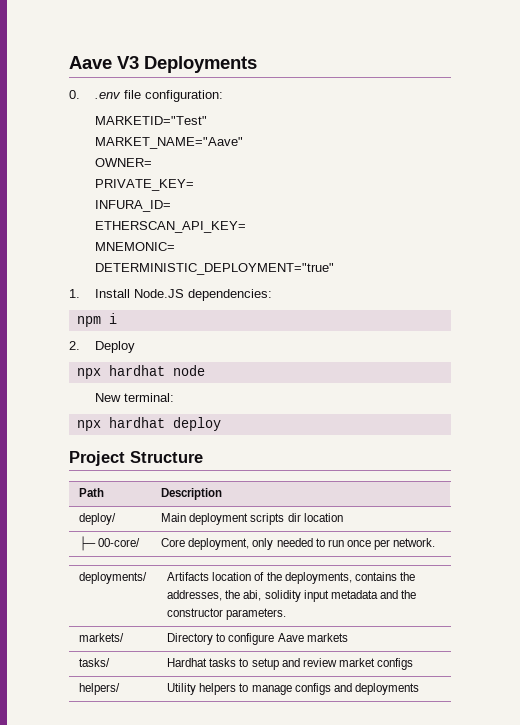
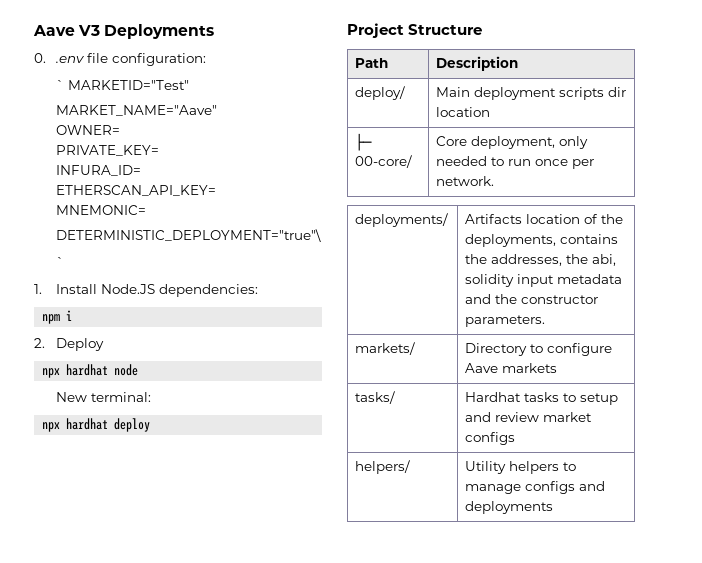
- MARKETID="Test"
+ ` MARKETID="Test"
- DETERMINISTIC_DEPLOYMENT="true"
+ DETERMINISTIC_DEPLOYMENT="true"\
+ `

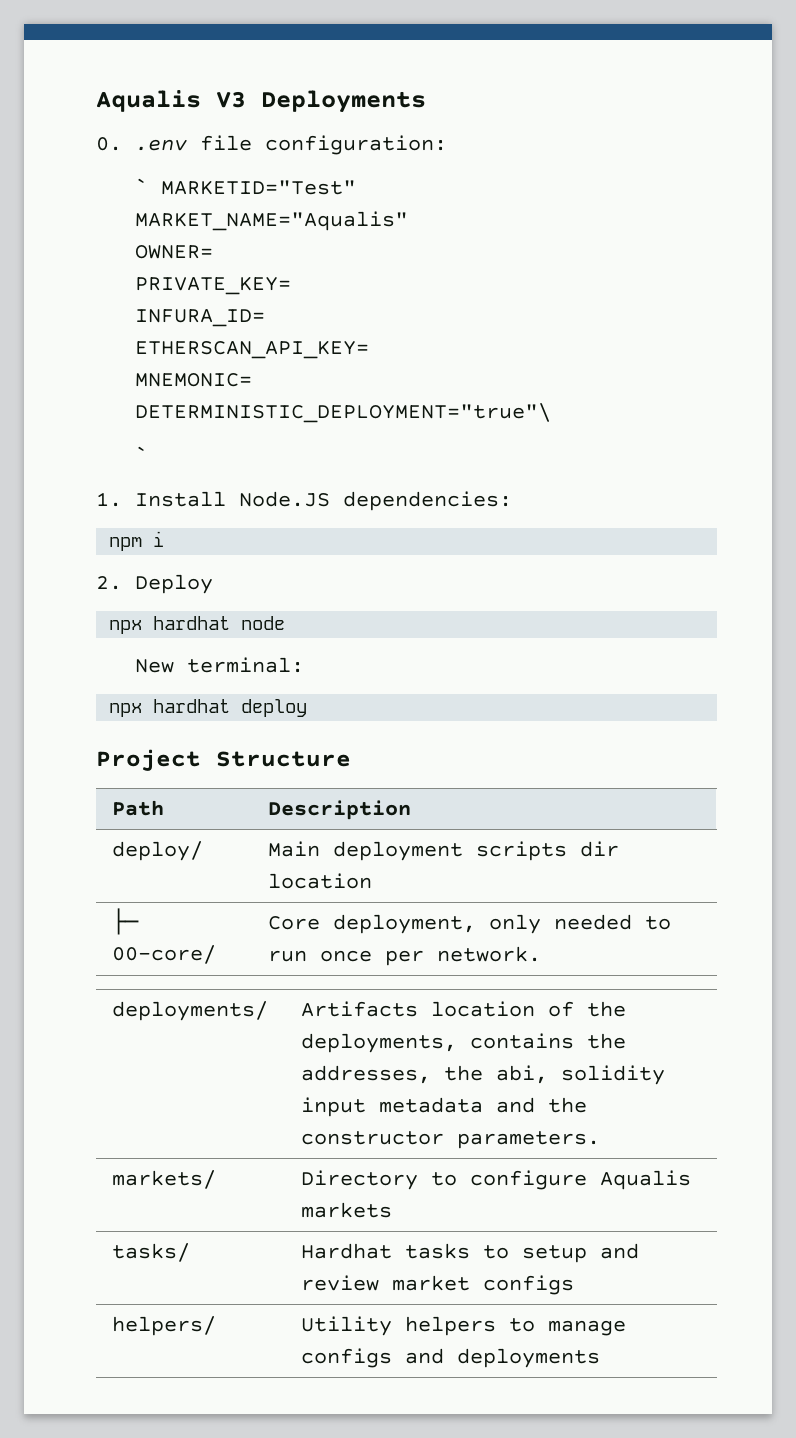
- Aave V3 Deployments
+ Aqualis V3 Deployments
- MARKET_NAME="Aave"
+ MARKET_NAME="Aqualis"
- markets/ | Directory to configure Aave markets
+ markets/ | Directory to configure Aqualis markets

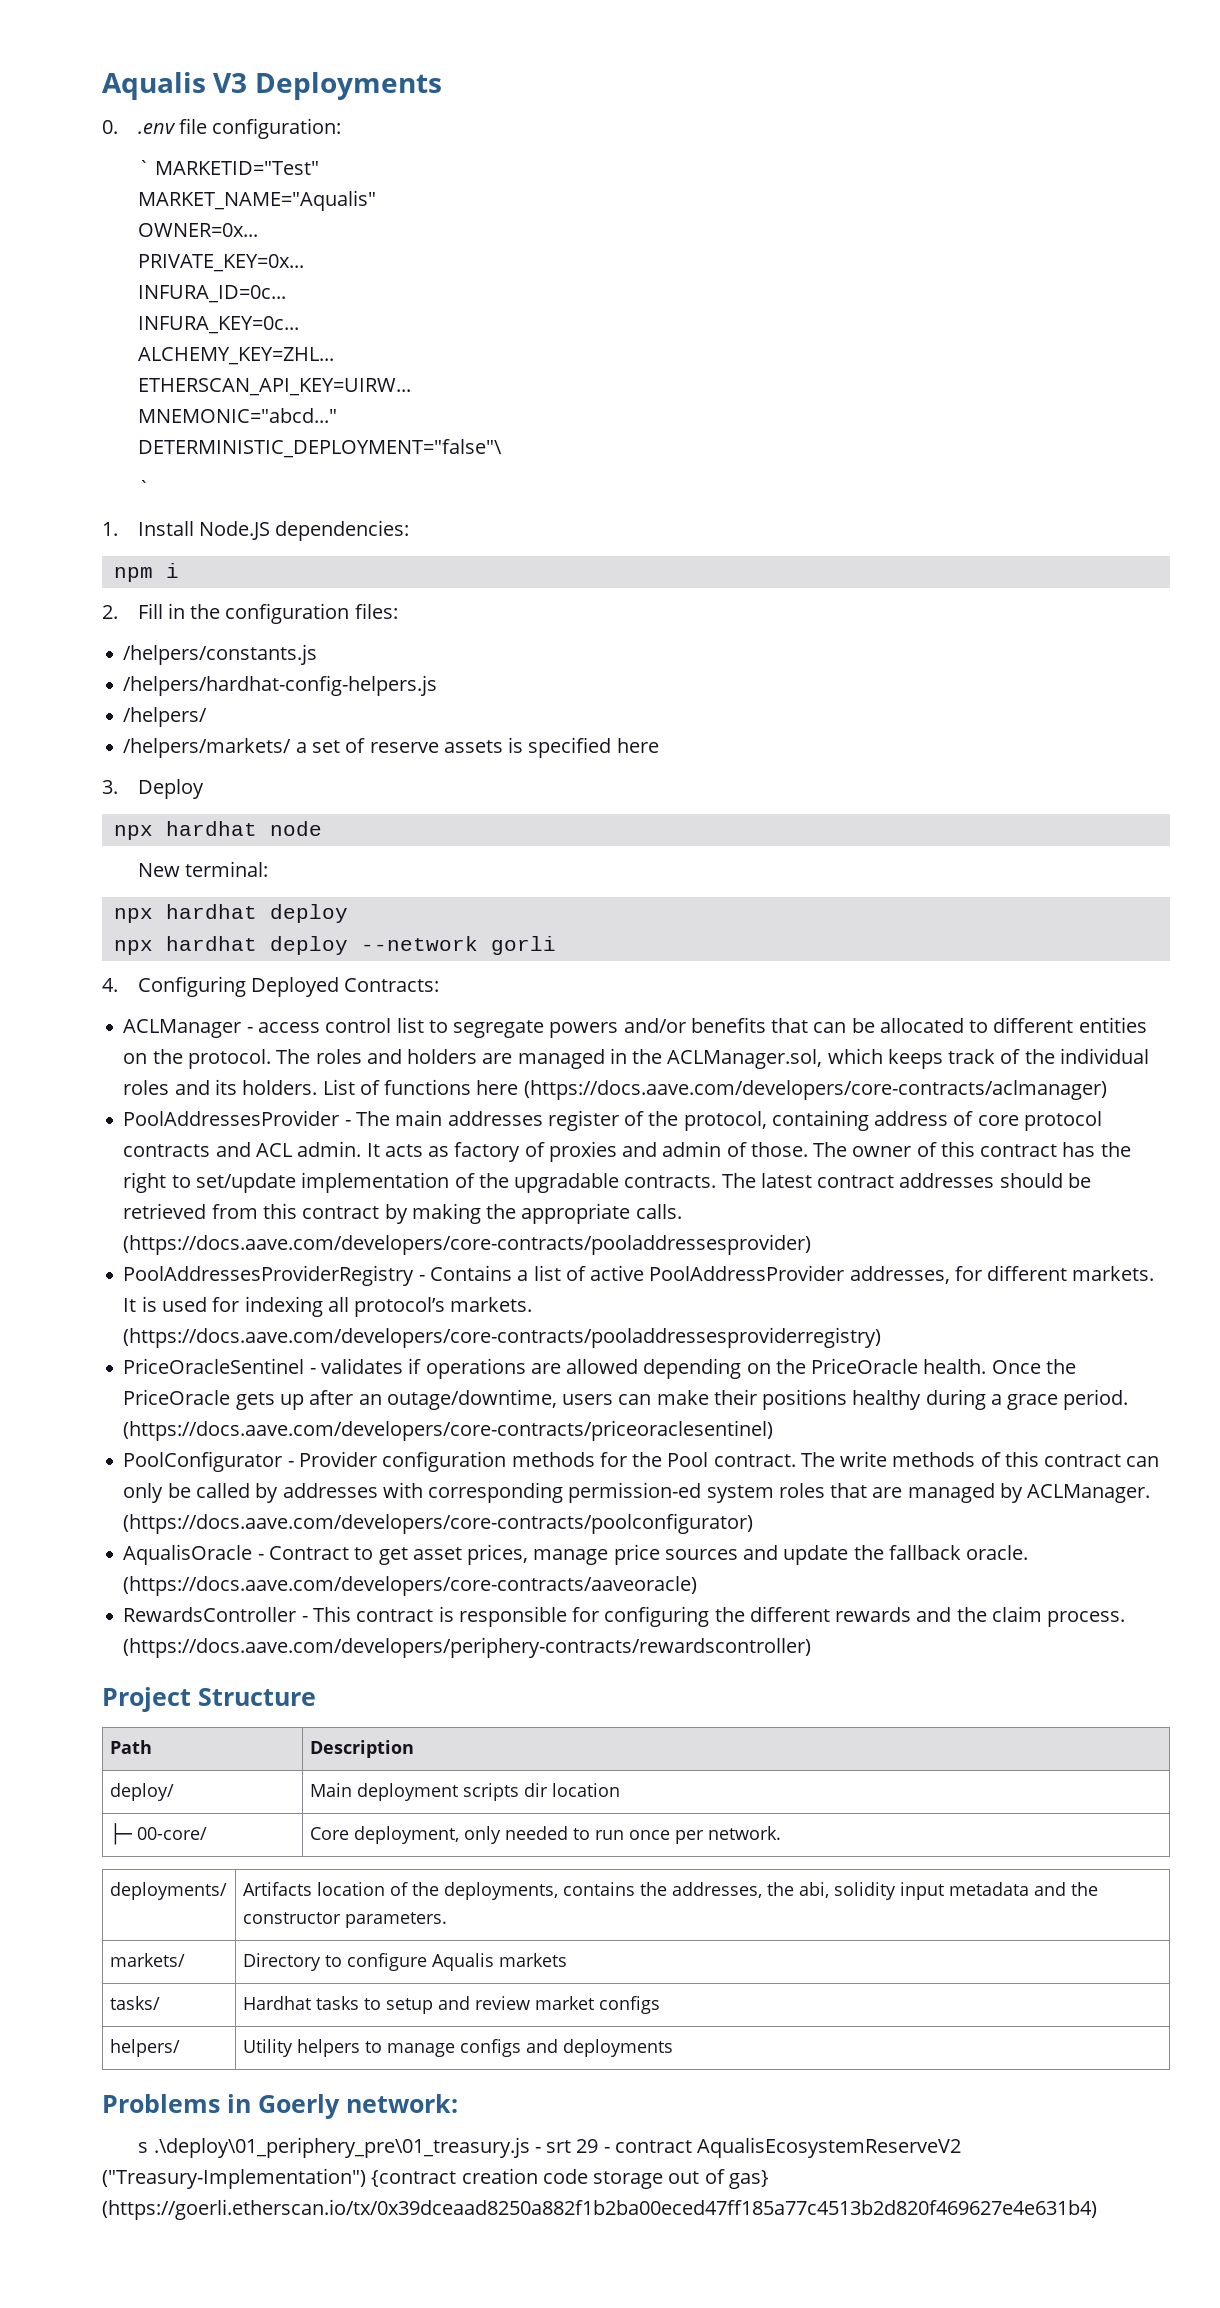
- OWNER=
- PRIVATE_KEY=
- INFURA_ID=
- ETHERSCAN_API_KEY=
- MNEMONIC=
- DETERMINISTIC_DEPLOYMENT="true"\
+ OWNER=0x...
+ PRIVATE_KEY=0x...
+ INFURA_ID=0c...
+ INFURA_KEY=0c...
+ ALCHEMY_KEY=ZHL...
+ ETHERSCAN_API_KEY=UIRW...
+ MNEMONIC="abcd..."
+ DETERMINISTIC_DEPLOYMENT="false"\
- 2. Deploy
+ 2. Fill in the configuration files:
+ /helpers/constants.js
+ /helpers/hardhat-config-helpers.js
+ /helpers/
+ /helpers/markets/ a set of reserve assets is specified here
+ 3. Deploy
+ npx hardhat deploy --network gorli
+ 4. Configuring Deployed Contracts:
+ ACLManager - access control list to segregate powers and/or benefits that can be allocated to different entities on the protocol. The roles and holders are managed in the ACLManager.sol, which keeps track of the individual roles and its holders. List of functions here (https://docs.aave.com/developers/core-contracts/aclmanager)
+ PoolAddressesProvider - The main addresses register of the protocol, containing address of core protocol contracts and ACL admin. It acts as factory of proxies and admin of those. The owner of this contract has the right to set/update implementation of the upgradable contracts. The latest contract addresses should be retrieved from this contract by making the appropriate calls. (https://docs.aave.com/developers/core-contracts/pooladdressesprovider)
+ PoolAddressesProviderRegistry - Contains a list of active PoolAddressProvider addresses, for different markets. It is used for indexing all protocol’s markets. (https://docs.aave.com/developers/core-contracts/pooladdressesproviderregistry)
+ PriceOracleSentinel - validates if operations are allowed depending on the PriceOracle health. Once the PriceOracle gets up after an outage/downtime, users can make their positions healthy during a grace period. (https://docs.aave.com/developers/core-contracts/priceoraclesentinel)
+ PoolConfigurator - Provider configuration methods for the Pool contract. The write methods of this contract can only be called by addresses with corresponding permission-ed system roles that are managed by ACLManager. (https://docs.aave.com/developers/core-contracts/poolconfigurator)
+ AqualisOracle - Contract to get asset prices, manage price sources and update the fallback oracle. (https://docs.aave.com/developers/core-contracts/aaveoracle)
+ RewardsController - This contract is responsible for configuring the different rewards and the claim process. (https://docs.aave.com/developers/periphery-contracts/rewardscontroller)
+ Problems in Goerly network:
+ s .\deploy\01_periphery_pre\01_treasury.js - srt 29 - contract AqualisEcosystemReserveV2 ("Treasury-Implementation") {contract creation code storage out of gas} (https://goerli.etherscan.io/tx/0x39dceaad8250a882f1b2ba00eced47ff185a77c4513b2d820f469627e4e631b4)

